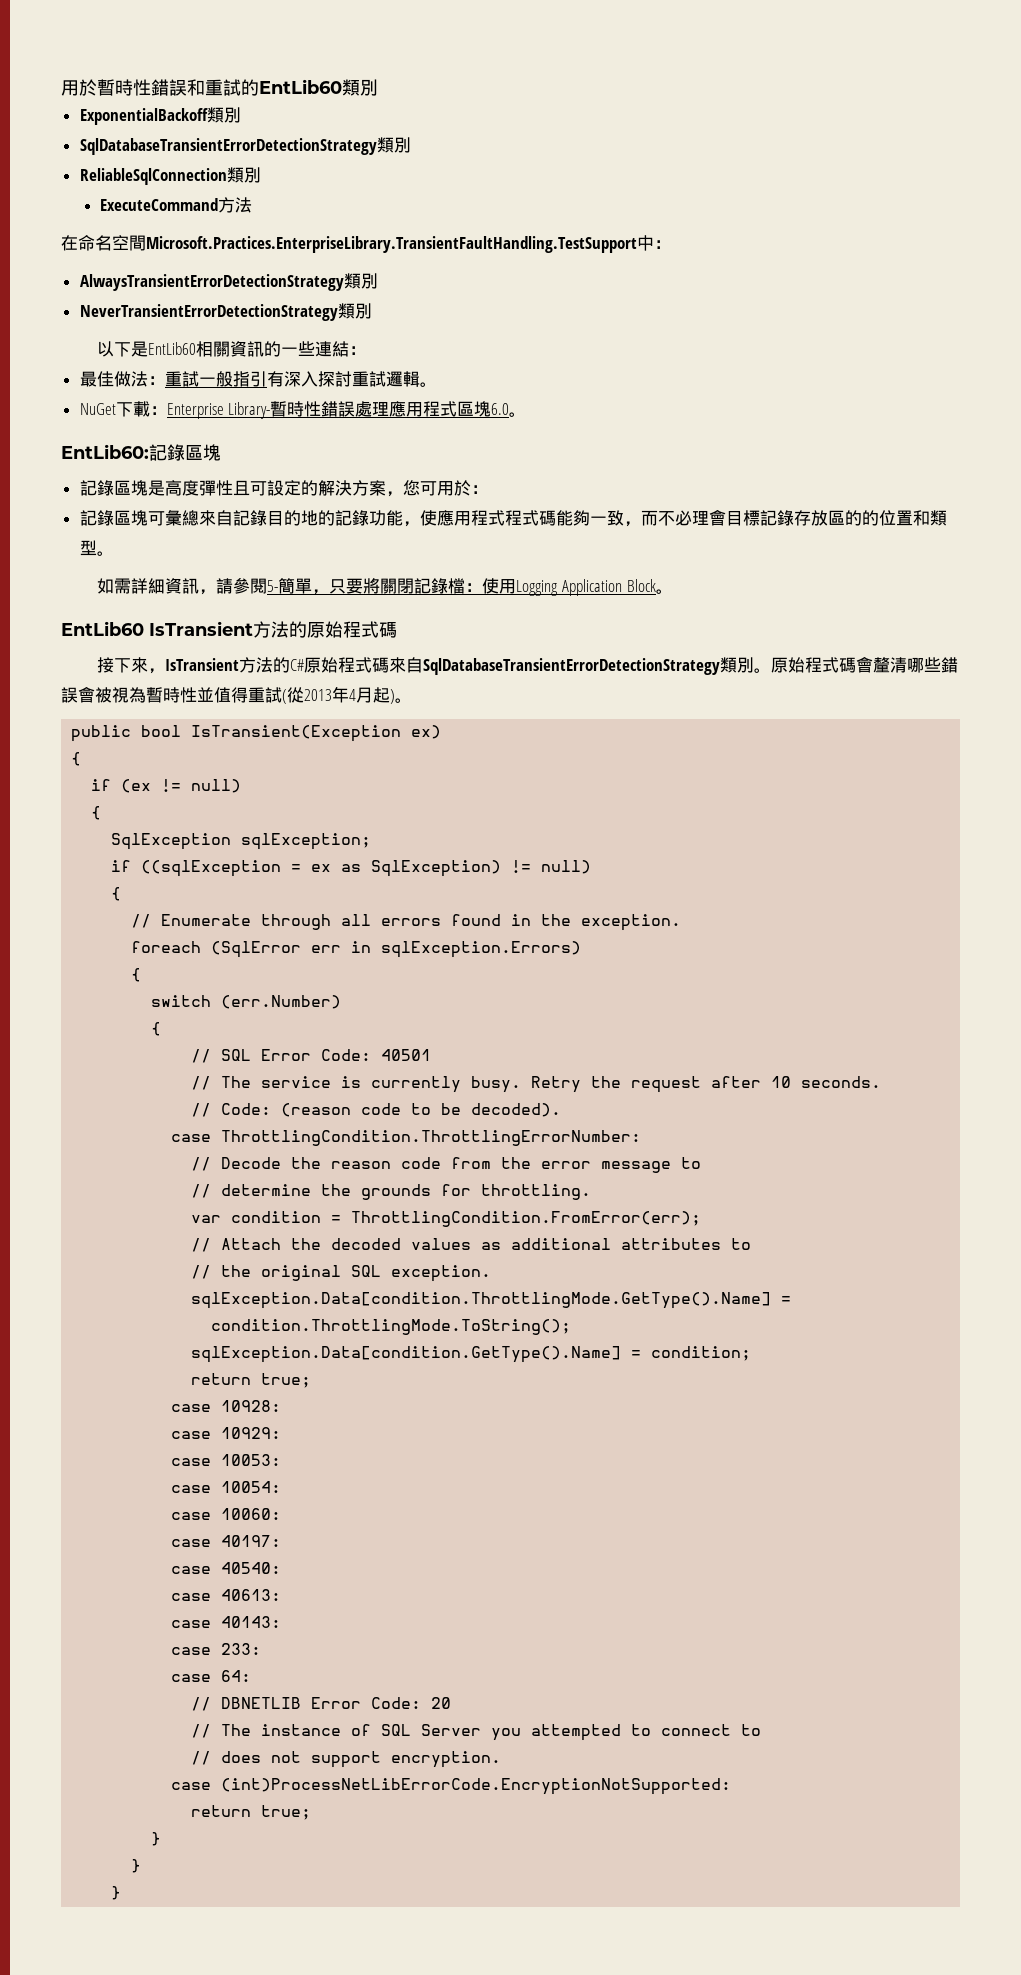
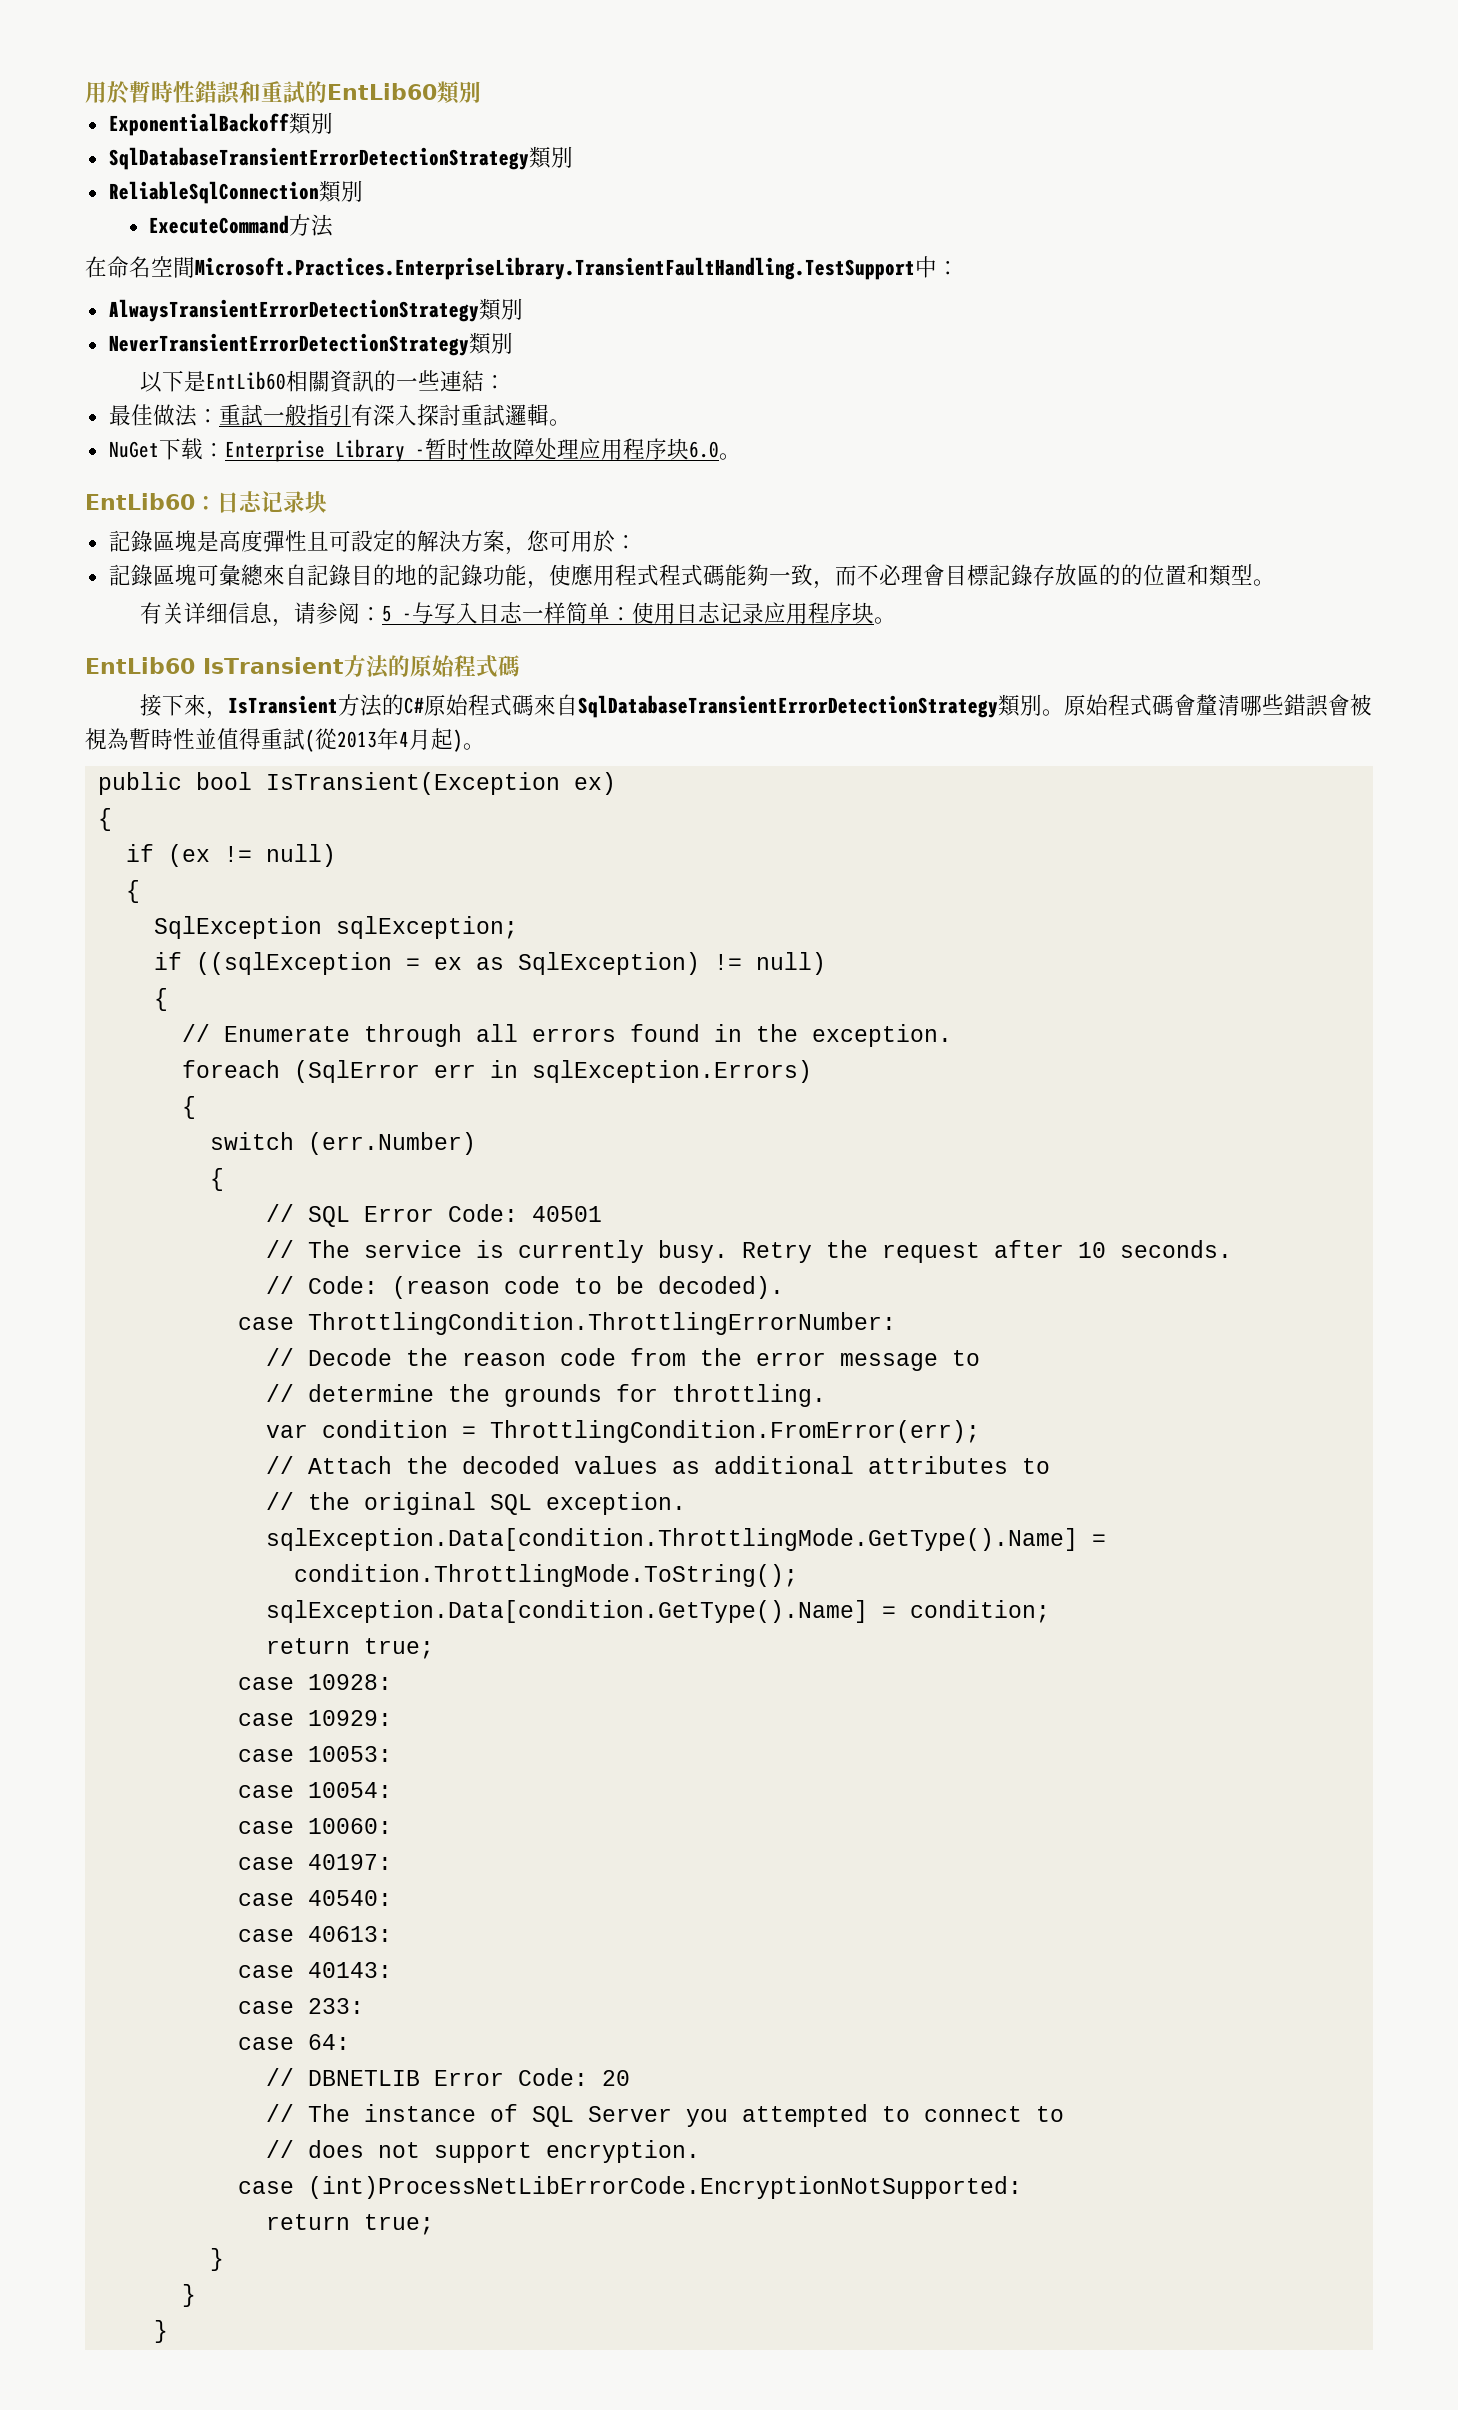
- NuGet下載：Enterprise Library-暫時性錯誤處理應用程式區塊6.0。
- EntLib60:記錄區塊
+ NuGet下载：Enterprise Library -暂时性故障处理应用程序块6.0。
+ EntLib60：日志记录块
- 如需詳細資訊，請參閱5-簡單，只要將關閉記錄檔：使用Logging Application Block。
+ 有关详细信息，请参阅：5 -与写入日志一样简单：使用日志记录应用程序块。

